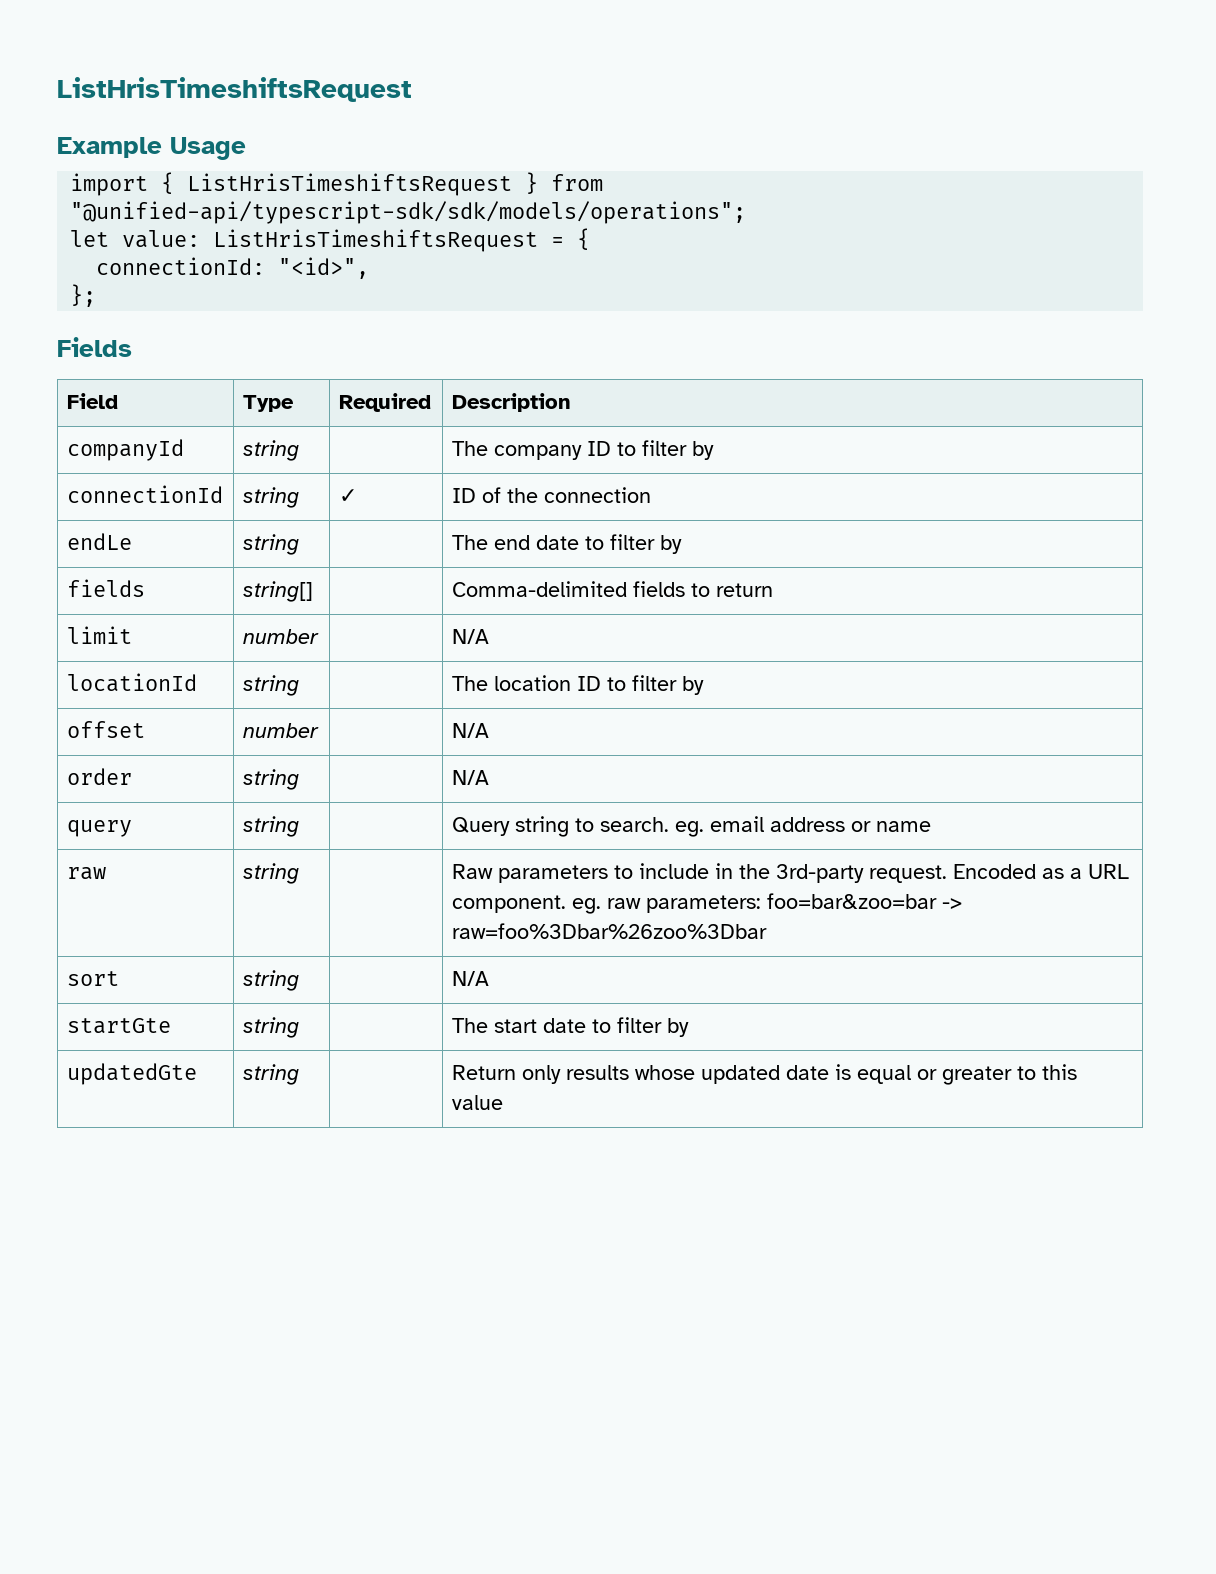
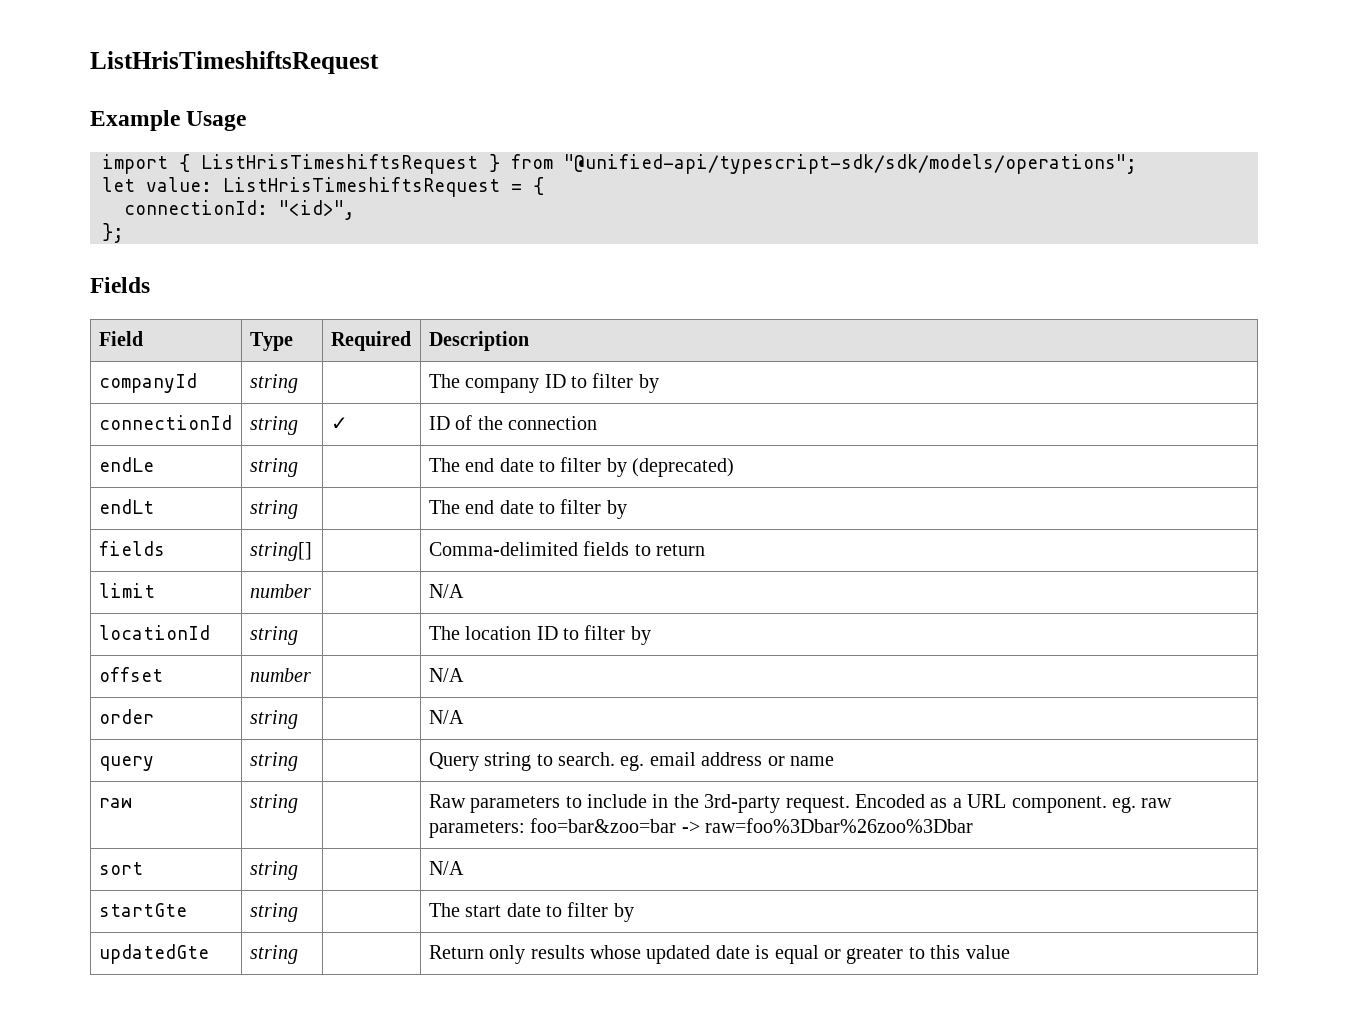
- endLe | string | | The end date to filter by
+ endLe | string | | The end date to filter by (deprecated)
+ endLt | string | | The end date to filter by

